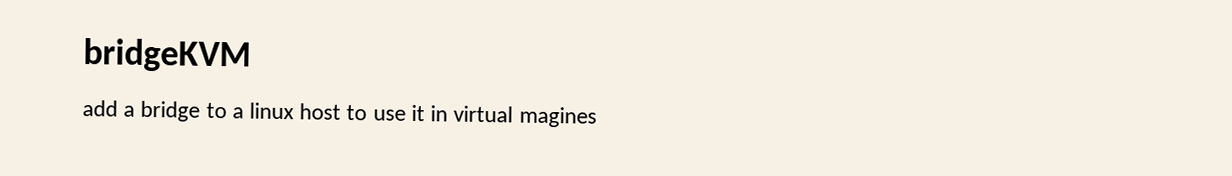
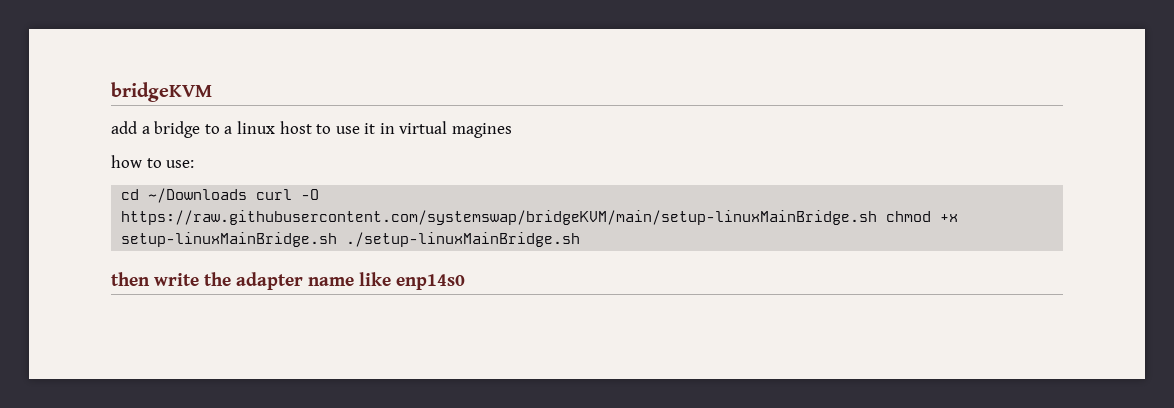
+ how to use:
+ cd ~/Downloads curl -O https://raw.githubusercontent.com/systemswap/bridgeKVM/main/setup-linuxMainBridge.sh chmod +x setup-linuxMainBridge.sh ./setup-linuxMainBridge.sh
+ then write the adapter name like enp14s0

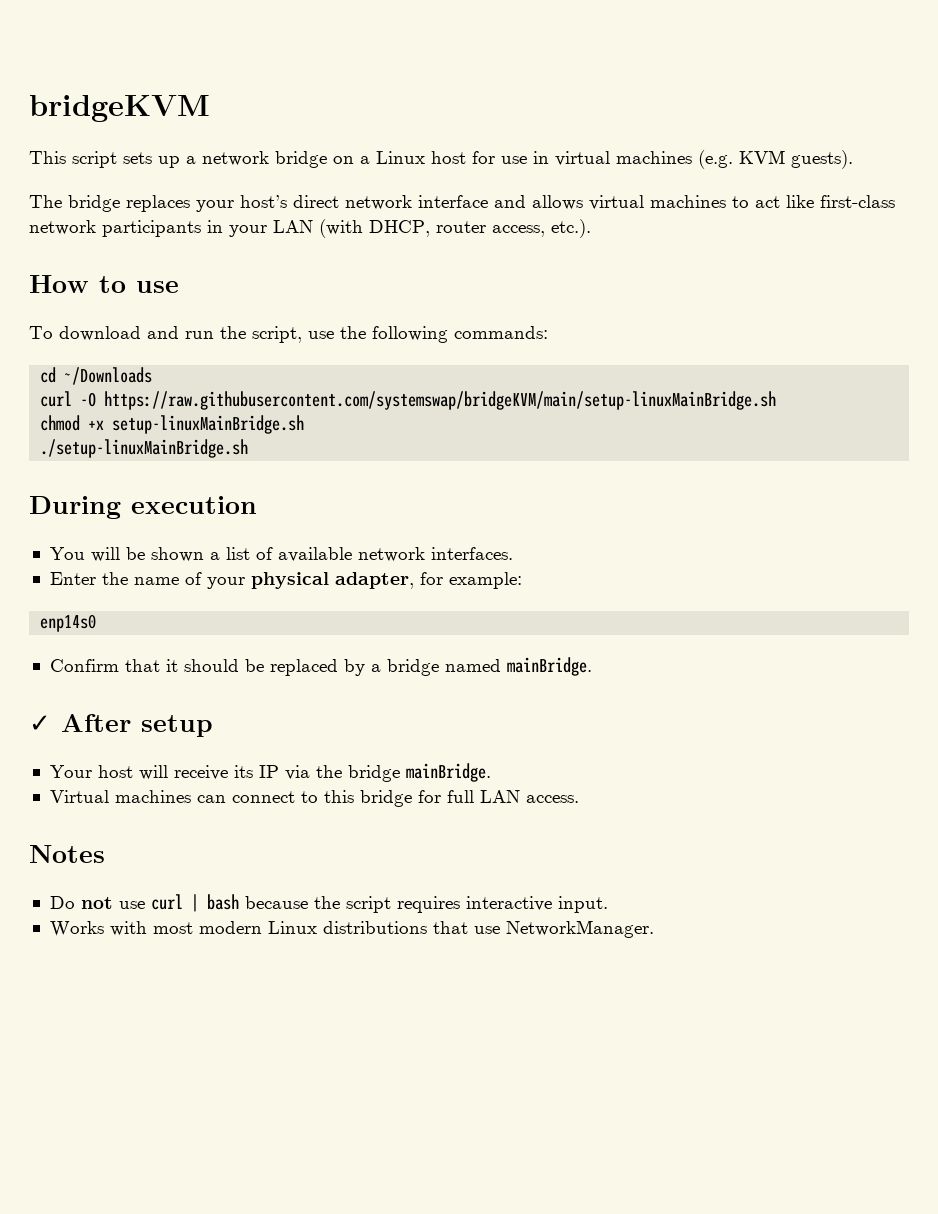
- add a bridge to a linux host to use it in virtual magines
- how to use:
+ This script sets up a network bridge on a Linux host for use in virtual machines (e.g. KVM guests).
+ The bridge replaces your host’s direct network interface and allows virtual machines to act like first-class network participants in your LAN (with DHCP, router access, etc.).
+ How to use
+ To download and run the script, use the following commands:
- cd ~/Downloads curl -O https://raw.githubusercontent.com/systemswap/bridgeKVM/main/setup-linuxMainBridge.sh chmod +x setup-linuxMainBridge.sh ./setup-linuxMainBridge.sh
+ cd ~/Downloads
+ curl -O https://raw.githubusercontent.com/systemswap/bridgeKVM/main/setup-linuxMainBridge.sh
+ chmod +x setup-linuxMainBridge.sh
+ ./setup-linuxMainBridge.sh
- then write the adapter name like enp14s0
+ During execution
+ You will be shown a list of available network interfaces.
+ Enter the name of your physical adapter, for example:
+ enp14s0
+ Confirm that it should be replaced by a bridge named mainBridge.
+ ✓ After setup
+ Your host will receive its IP via the bridge mainBridge.
+ Virtual machines can connect to this bridge for full LAN access.
+ Notes
+ Do not use curl | bash because the script requires interactive input.
+ Works with most modern Linux distributions that use NetworkManager.

